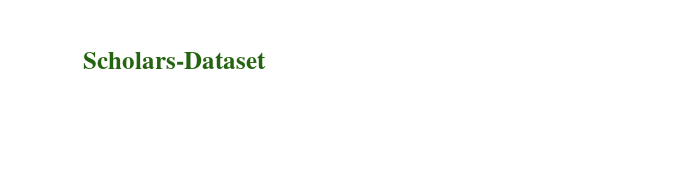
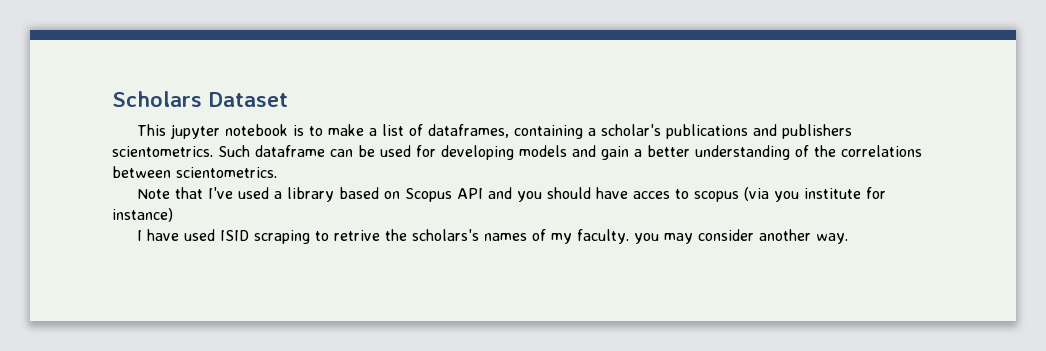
- Scholars-Dataset
+ Scholars Dataset
+ This jupyter notebook is to make a list of dataframes, containing a scholar's publications and publishers scientometrics. Such dataframe can be used for developing models and gain a better understanding of the correlations between scientometrics.
+ Note that I've used a library based on Scopus API and you should have acces to scopus (via you institute for instance)
+ I have used ISID scraping to retrive the scholars's names of my faculty. you may consider another way.

